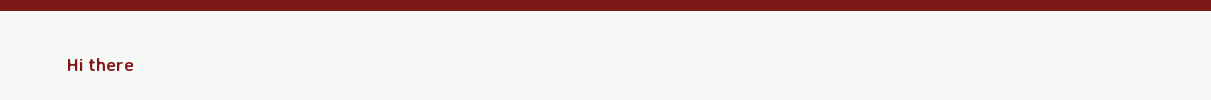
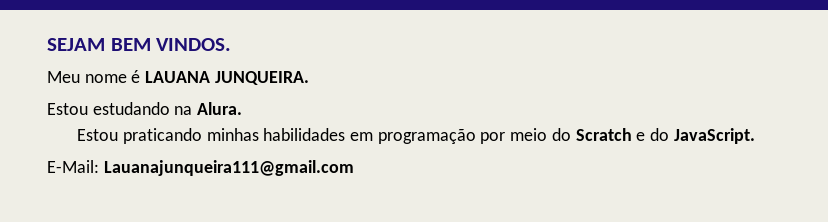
- Hi there
+ SEJAM BEM VINDOS.
+ Meu nome é LAUANA JUNQUEIRA.
+ Estou estudando na Alura.
+ Estou praticando minhas habilidades em programação por meio do Scratch e do JavaScript.
+ E-Mail: Lauanajunqueira111@gmail.com

